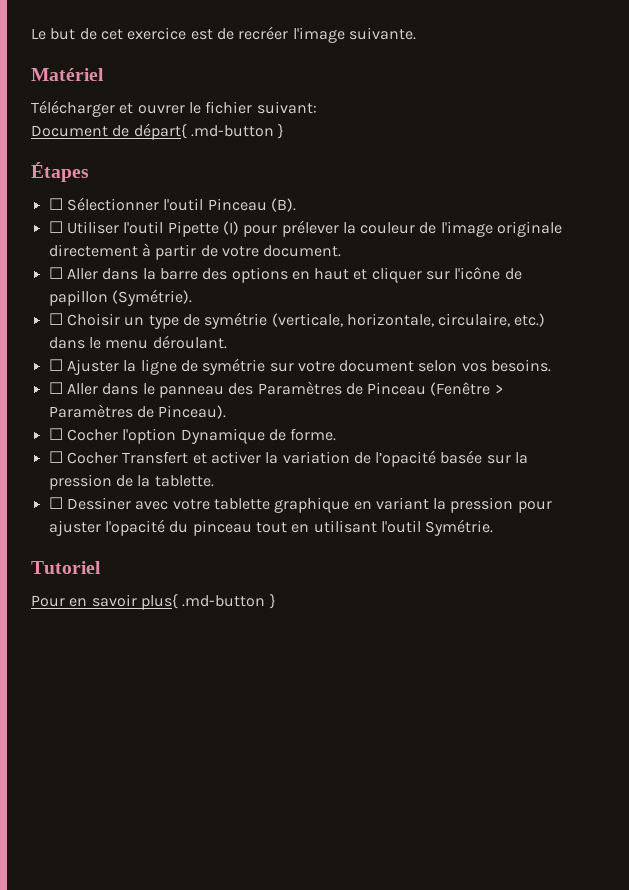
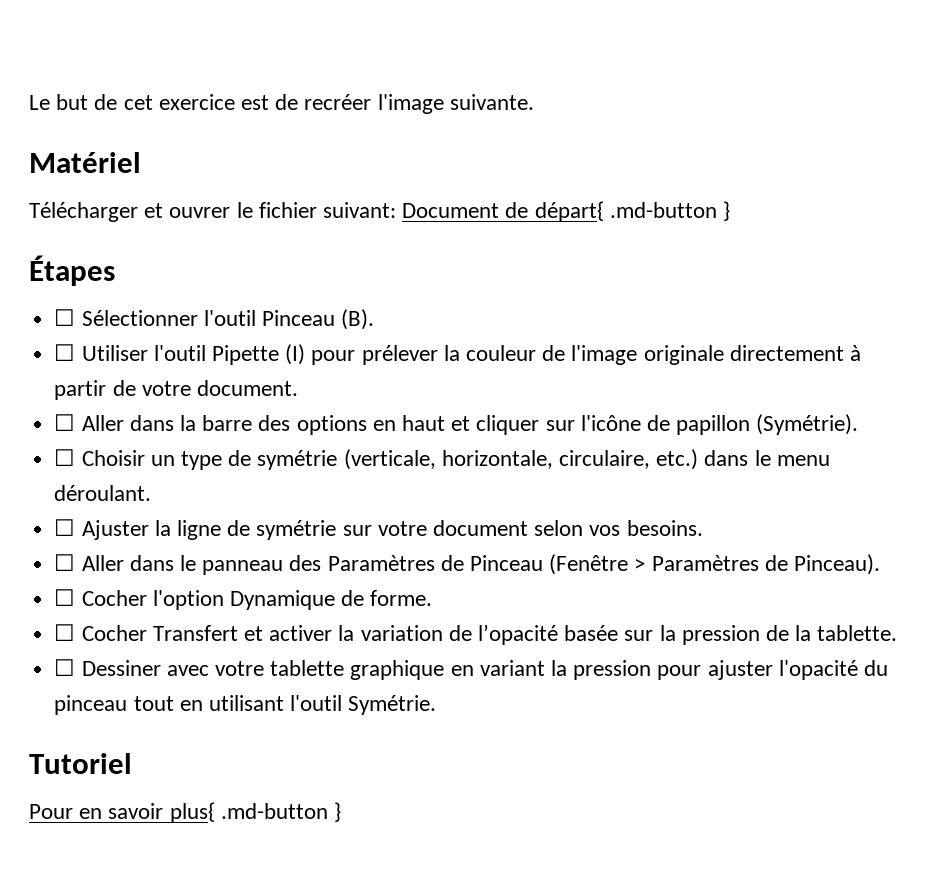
- Télécharger et ouvrer le fichier suivant:
- Document de départ{ .md-button }
+ Télécharger et ouvrer le fichier suivant: Document de départ{ .md-button }

